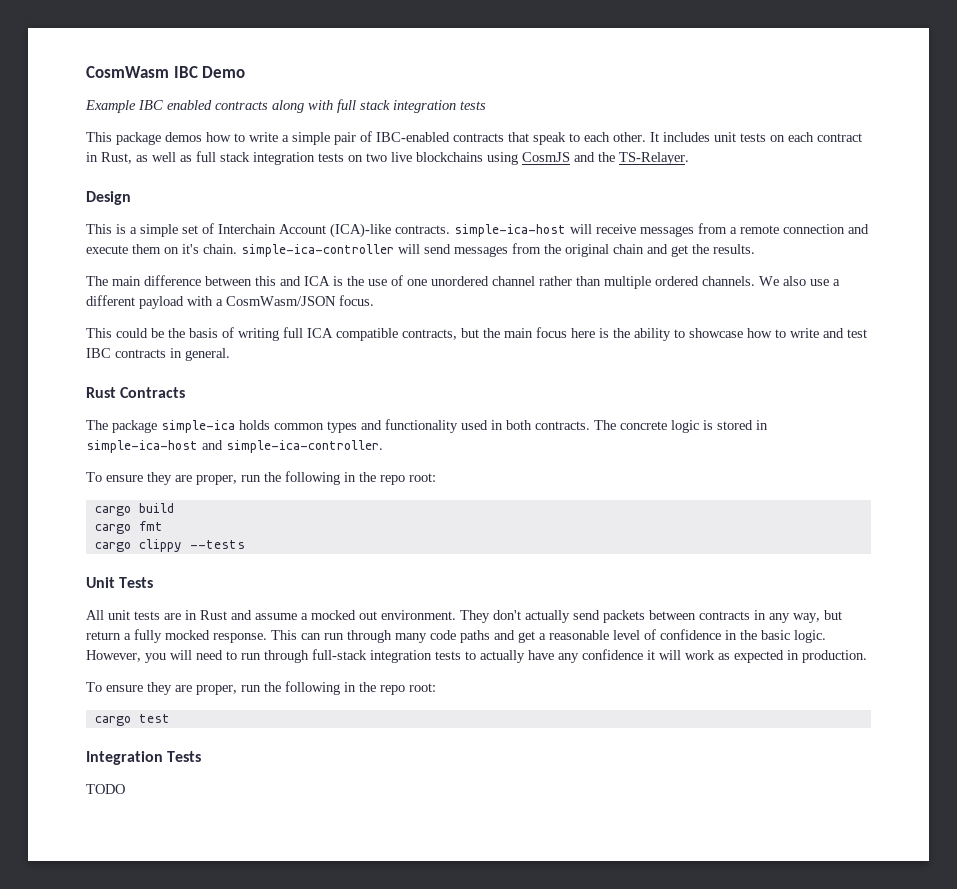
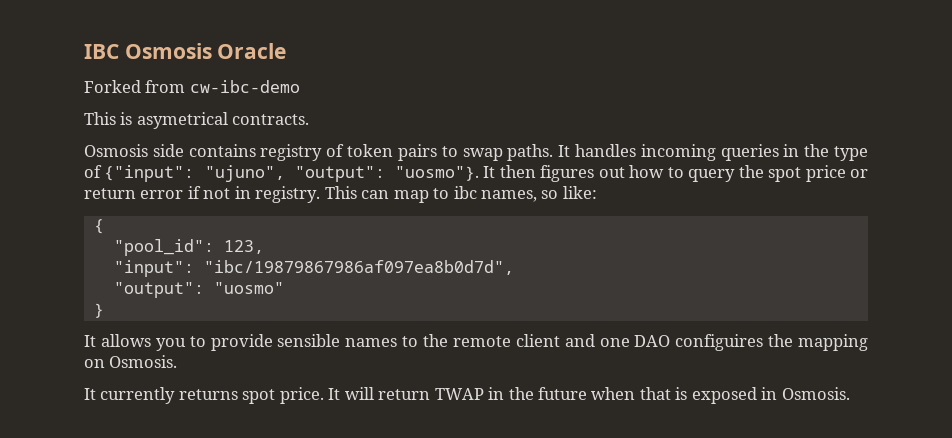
- CosmWasm IBC Demo
- Example IBC enabled contracts along with full stack integration tests
- This package demos how to write a simple pair of IBC-enabled contracts that speak to each other. It includes unit tests on each contract in Rust, as well as full stack integration tests on two live blockchains using CosmJS and the TS-Relayer.
- Design
- This is a simple set of Interchain Account (ICA)-like contracts. simple-ica-host will receive messages from a remote connection and execute them on it's chain. simple-ica-controller will send messages from the original chain and get the results.
- The main difference between this and ICA is the use of one unordered channel rather than multiple ordered channels. We also use a different payload with a CosmWasm/JSON focus.
- This could be the basis of writing full ICA compatible contracts, but the main focus here is the ability to showcase how to write and test IBC contracts in general.
- Rust Contracts
- The package simple-ica holds common types and functionality used in both contracts. The concrete logic is stored in simple-ica-host and simple-ica-controller.
- To ensure they are proper, run the following in the repo root:
- cargo build
- cargo fmt
- cargo clippy --tests
- Unit Tests
- All unit tests are in Rust and assume a mocked out environment. They don't actually send packets between contracts in any way, but return a fully mocked response. This can run through many code paths and get a reasonable level of confidence in the basic logic. However, you will need to run through full-stack integration tests to actually have any confidence it will work as expected in production.
- To ensure they are proper, run the following in the repo root:
- cargo test
- Integration Tests
- TODO
+ IBC Osmosis Oracle
+ Forked from cw-ibc-demo
+ This is asymetrical contracts.
+ Osmosis side contains registry of token pairs to swap paths. It handles incoming queries in the type of {"input": "ujuno", "output": "uosmo"}. It then figures out how to query the spot price or return error if not in registry. This can map to ibc names, so like:
+ {
+ "pool_id": 123,
+ "input": "ibc/19879867986af097ea8b0d7d",
+ "output": "uosmo"
+ }
+ It allows you to provide sensible names to the remote client and one DAO configuires the mapping on Osmosis.
+ It currently returns spot price. It will return TWAP in the future when that is exposed in Osmosis.

